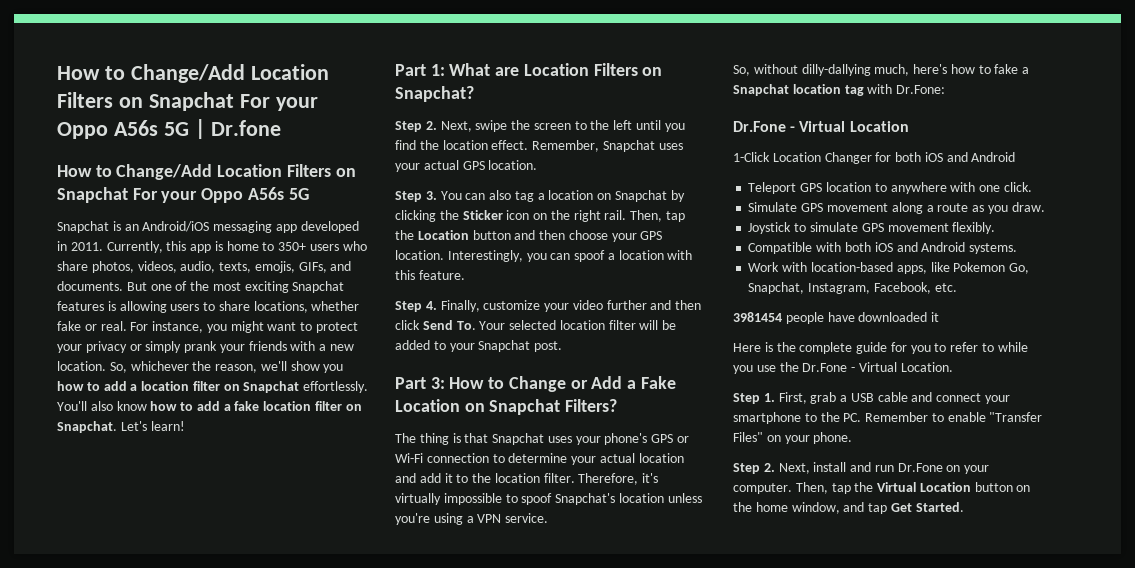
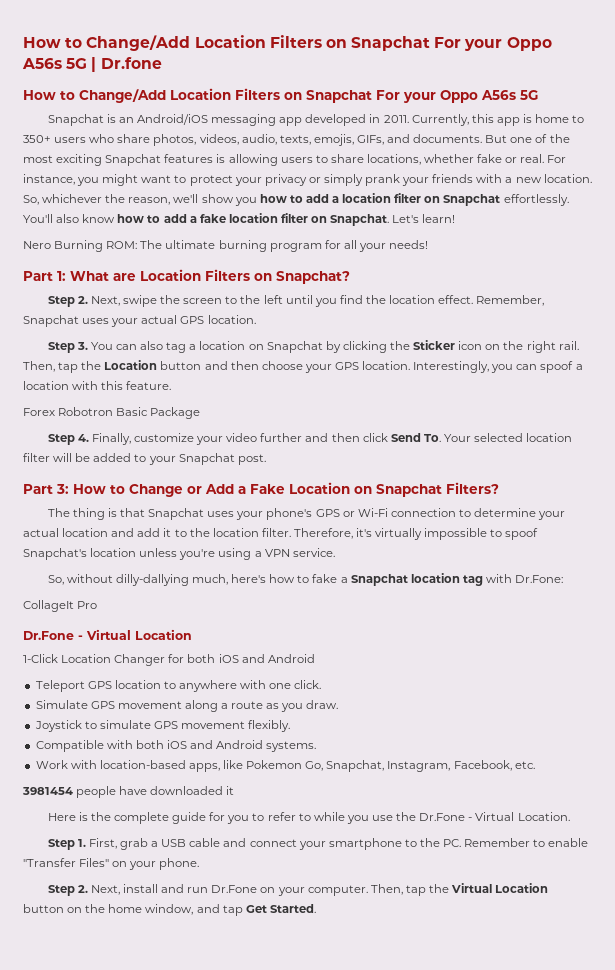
+ Nero Burning ROM: The ultimate burning program for all your needs!
+ Forex Robotron Basic Package
+ CollageIt Pro

